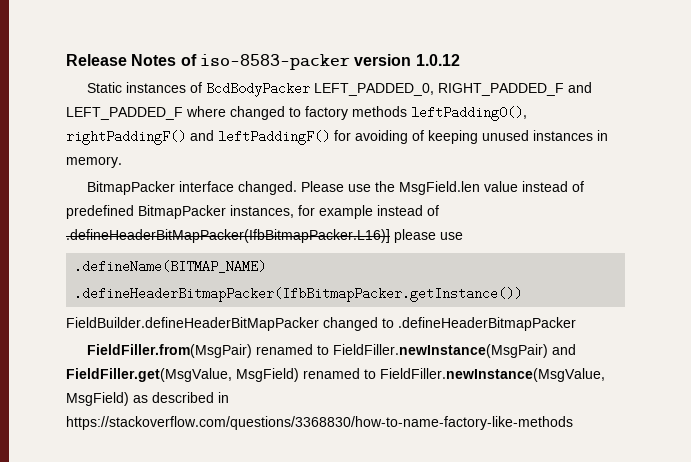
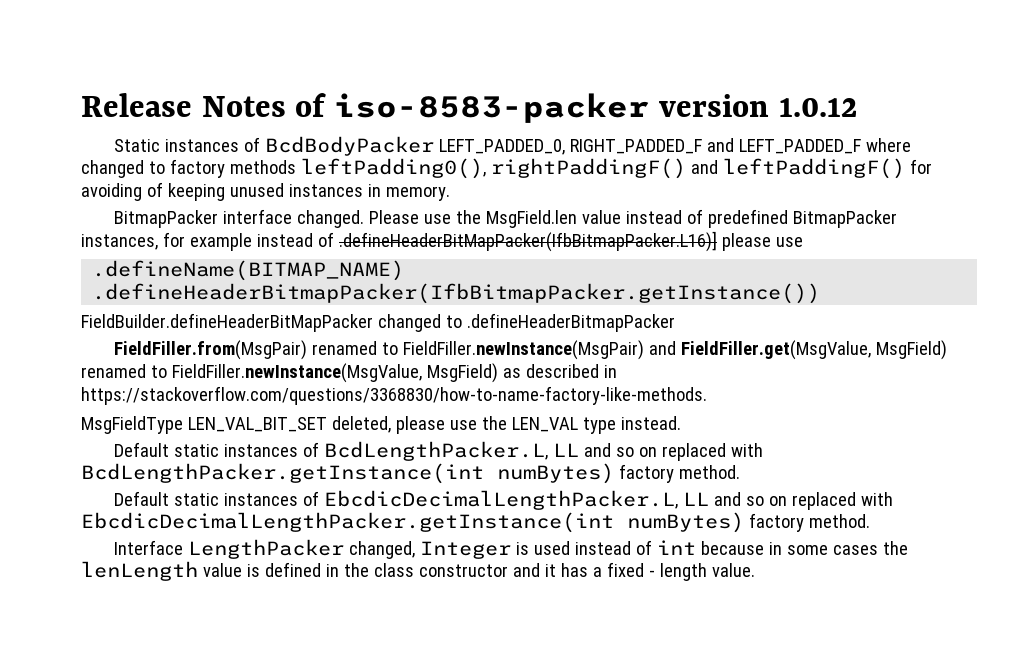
- FieldFiller.from(MsgPair) renamed to FieldFiller.newInstance(MsgPair) and FieldFiller.get(MsgValue, MsgField) renamed to FieldFiller.newInstance(MsgValue, MsgField) as described in https://stackoverflow.com/questions/3368830/how-to-name-factory-like-methods
+ FieldFiller.from(MsgPair) renamed to FieldFiller.newInstance(MsgPair) and FieldFiller.get(MsgValue, MsgField) renamed to FieldFiller.newInstance(MsgValue, MsgField) as described in https://stackoverflow.com/questions/3368830/how-to-name-factory-like-methods.
+ MsgFieldType LEN_VAL_BIT_SET deleted, please use the LEN_VAL type instead.
+ Default static instances of BcdLengthPacker.L, LL and so on replaced with BcdLengthPacker.getInstance(int numBytes) factory method.
+ Default static instances of EbcdicDecimalLengthPacker.L, LL and so on replaced with EbcdicDecimalLengthPacker.getInstance(int numBytes) factory method.
+ Interface LengthPacker changed, Integer is used instead of int because in some cases the lenLength value is defined in the class constructor and it has a fixed - length value.

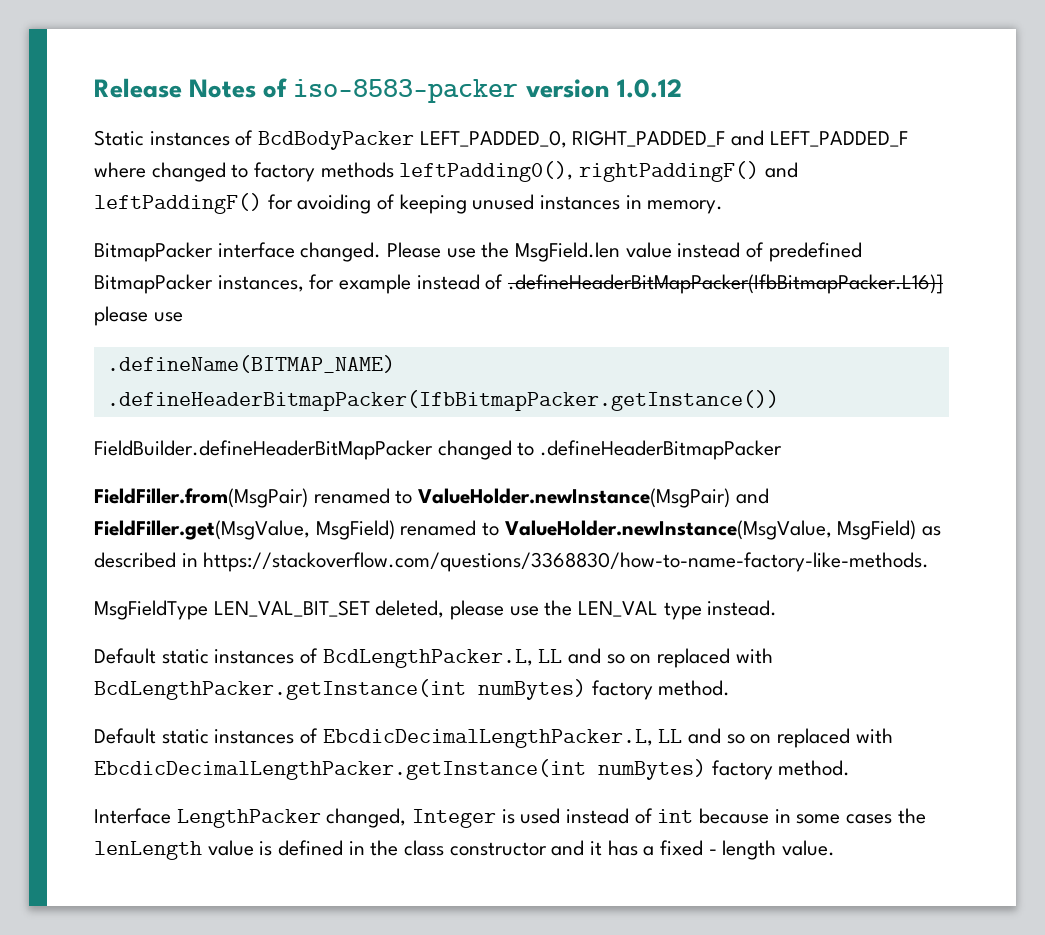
- FieldFiller.from(MsgPair) renamed to FieldFiller.newInstance(MsgPair) and FieldFiller.get(MsgValue, MsgField) renamed to FieldFiller.newInstance(MsgValue, MsgField) as described in https://stackoverflow.com/questions/3368830/how-to-name-factory-like-methods.
+ FieldFiller.from(MsgPair) renamed to ValueHolder.newInstance(MsgPair) and FieldFiller.get(MsgValue, MsgField) renamed to ValueHolder.newInstance(MsgValue, MsgField) as described in https://stackoverflow.com/questions/3368830/how-to-name-factory-like-methods.

